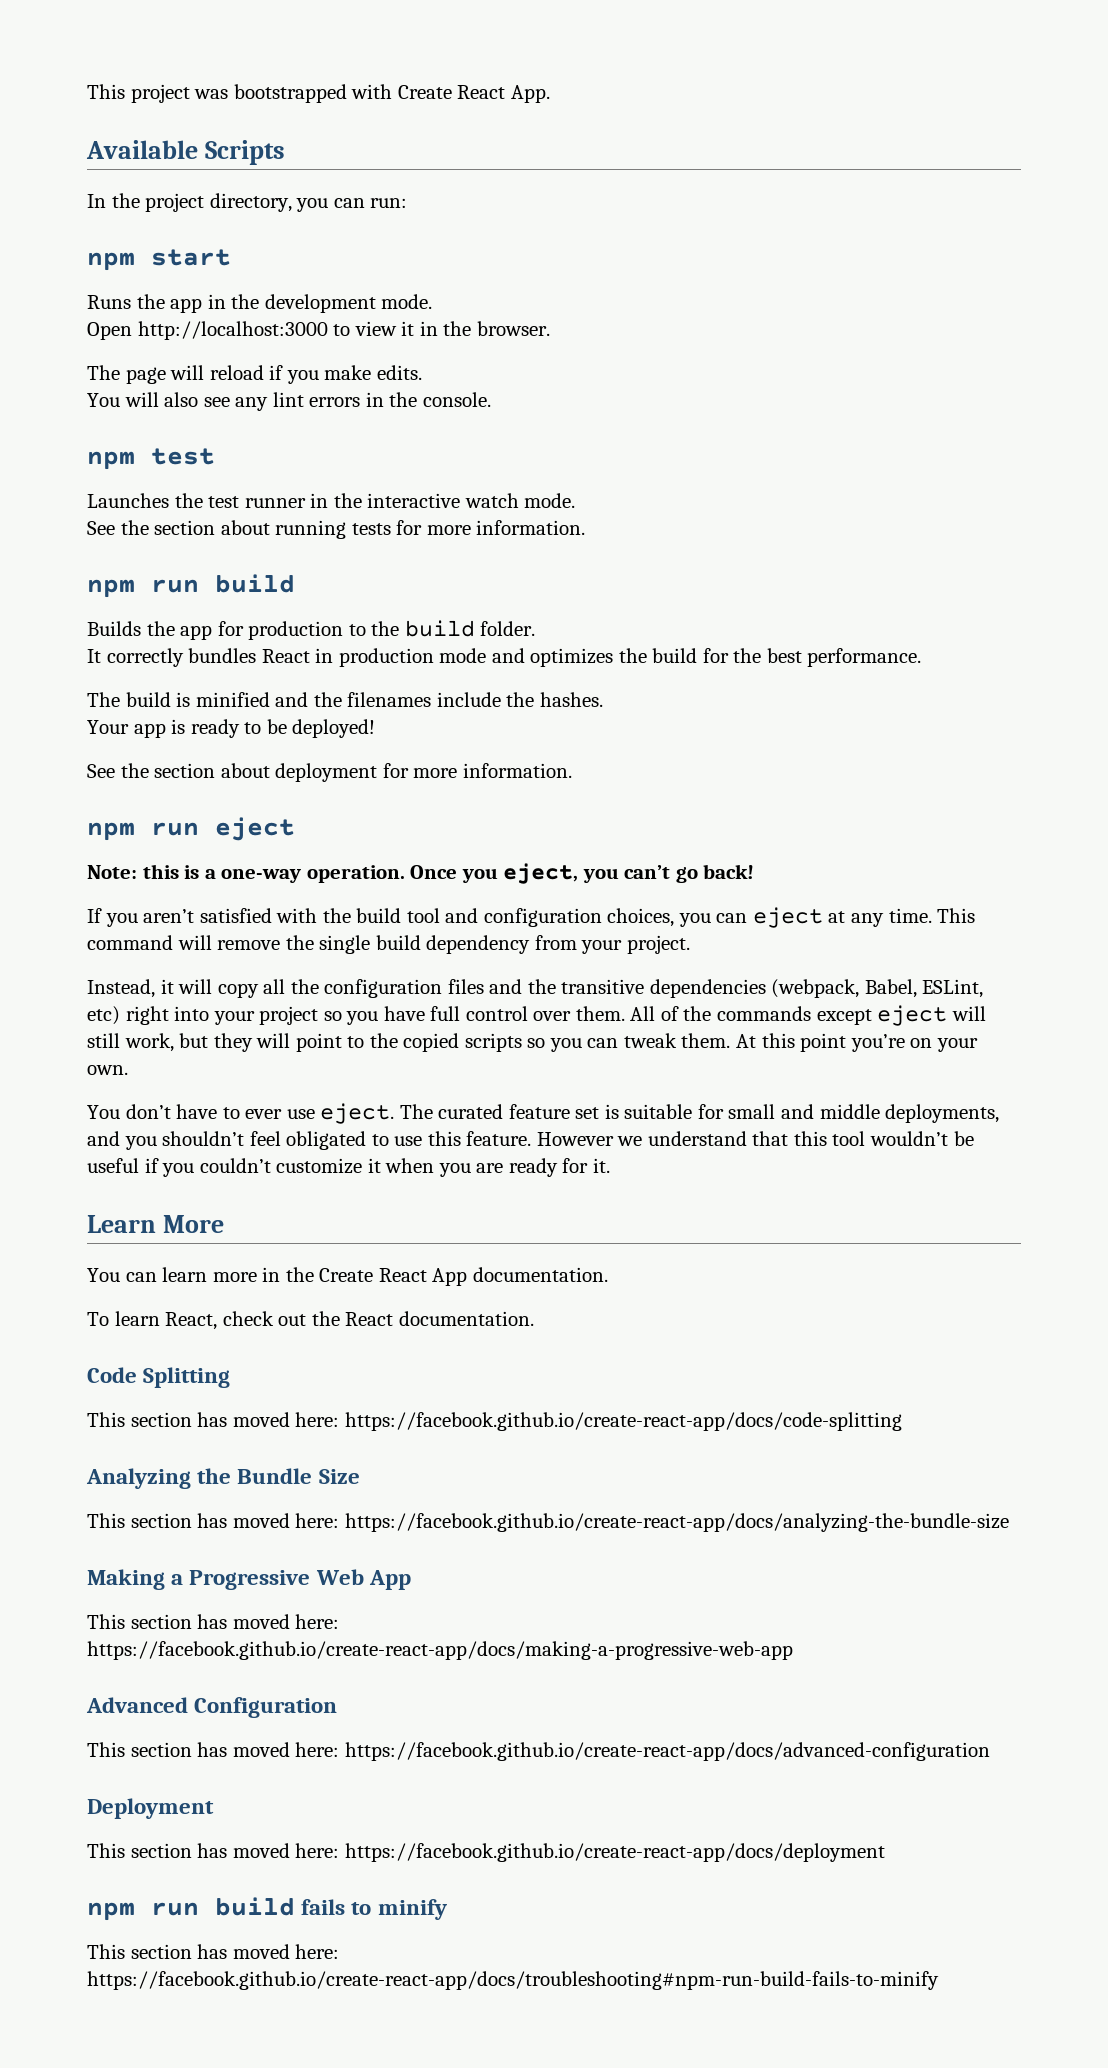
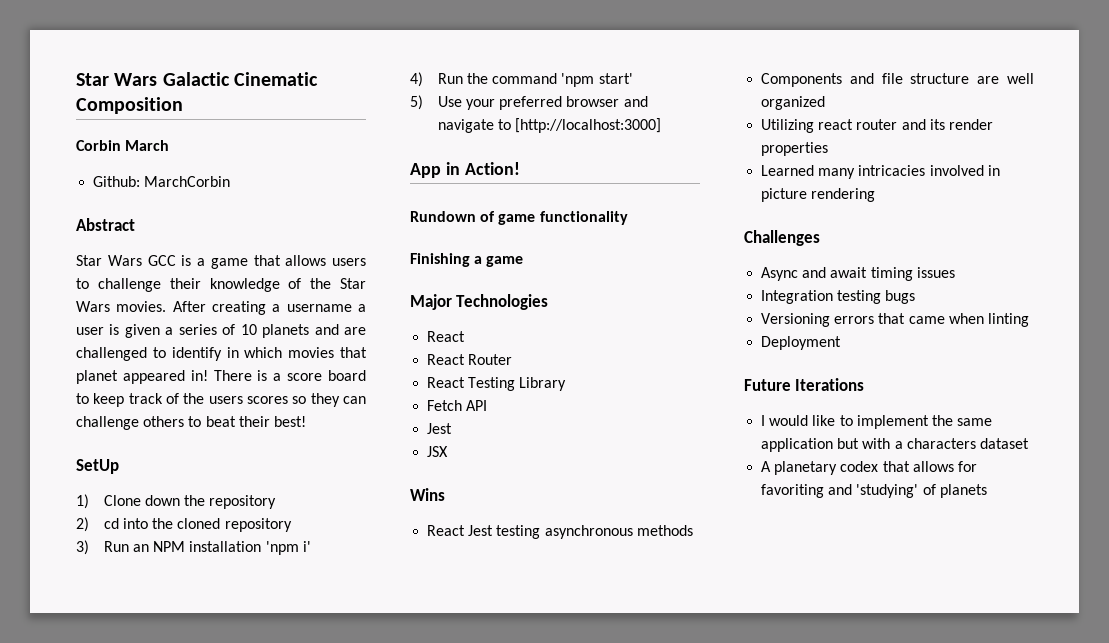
- This project was bootstrapped with Create React App.
- Available Scripts
- In the project directory, you can run:
- npm start
- Runs the app in the development mode.
- Open http://localhost:3000 to view it in the browser.
- The page will reload if you make edits.
- You will also see any lint errors in the console.
- npm test
- Launches the test runner in the interactive watch mode.
- See the section about running tests for more information.
- npm run build
- Builds the app for production to the build folder.
- It correctly bundles React in production mode and optimizes the build for the best performance.
- The build is minified and the filenames include the hashes.
- Your app is ready to be deployed!
- See the section about deployment for more information.
- npm run eject
- Note: this is a one-way operation. Once you eject, you can’t go back!
- If you aren’t satisfied with the build tool and configuration choices, you can eject at any time. This command will remove the single build dependency from your project.
- Instead, it will copy all the configuration files and the transitive dependencies (webpack, Babel, ESLint, etc) right into your project so you have full control over them. All of the commands except eject will still work, but they will point to the copied scripts so you can tweak them. At this point you’re on your own.
- You don’t have to ever use eject. The curated feature set is suitable for small and middle deployments, and you shouldn’t feel obligated to use this feature. However we understand that this tool wouldn’t be useful if you couldn’t customize it when you are ready for it.
- Learn More
- You can learn more in the Create React App documentation.
- To learn React, check out the React documentation.
- Code Splitting
- This section has moved here: https://facebook.github.io/create-react-app/docs/code-splitting
- Analyzing the Bundle Size
- This section has moved here: https://facebook.github.io/create-react-app/docs/analyzing-the-bundle-size
- Making a Progressive Web App
- This section has moved here: https://facebook.github.io/create-react-app/docs/making-a-progressive-web-app
- Advanced Configuration
- This section has moved here: https://facebook.github.io/create-react-app/docs/advanced-configuration
+ Star Wars Galactic Cinematic Composition
+ Corbin March
+ Github: MarchCorbin
+ Abstract
+ Star Wars GCC is a game that allows users to challenge their knowledge of the Star Wars movies. After creating a username a user is given a series of 10 planets and are challenged to identify in which movies that planet appeared in! There is a score board to keep track of the users scores so they can challenge others to beat their best!
+ SetUp
+ 1) Clone down the repository
+ 2) cd into the cloned repository
+ 3) Run an NPM installation 'npm i'
+ 4) Run the command 'npm start'
+ 5) Use your preferred browser and navigate to [http://localhost:3000]
+ App in Action!
+ Rundown of game functionality
+ Finishing a game
+ Major Technologies
+ React
+ React Router
+ React Testing Library
+ Fetch API
+ Jest
+ JSX
+ Wins
+ React Jest testing asynchronous methods
+ Components and file structure are well organized
+ Utilizing react router and its render properties
+ Learned many intricacies involved in picture rendering
+ Challenges
+ Async and await timing issues
+ Integration testing bugs
+ Versioning errors that came when linting
  Deployment
- This section has moved here: https://facebook.github.io/create-react-app/docs/deployment
- npm run build fails to minify
- This section has moved here: https://facebook.github.io/create-react-app/docs/troubleshooting#npm-run-build-fails-to-minify
+ Future Iterations
+ I would like to implement the same application but with a characters dataset
+ A planetary codex that allows for favoriting and 'studying' of planets

